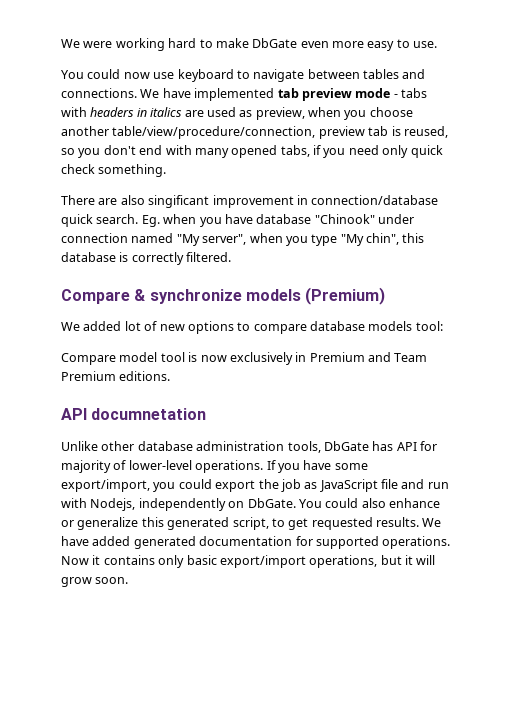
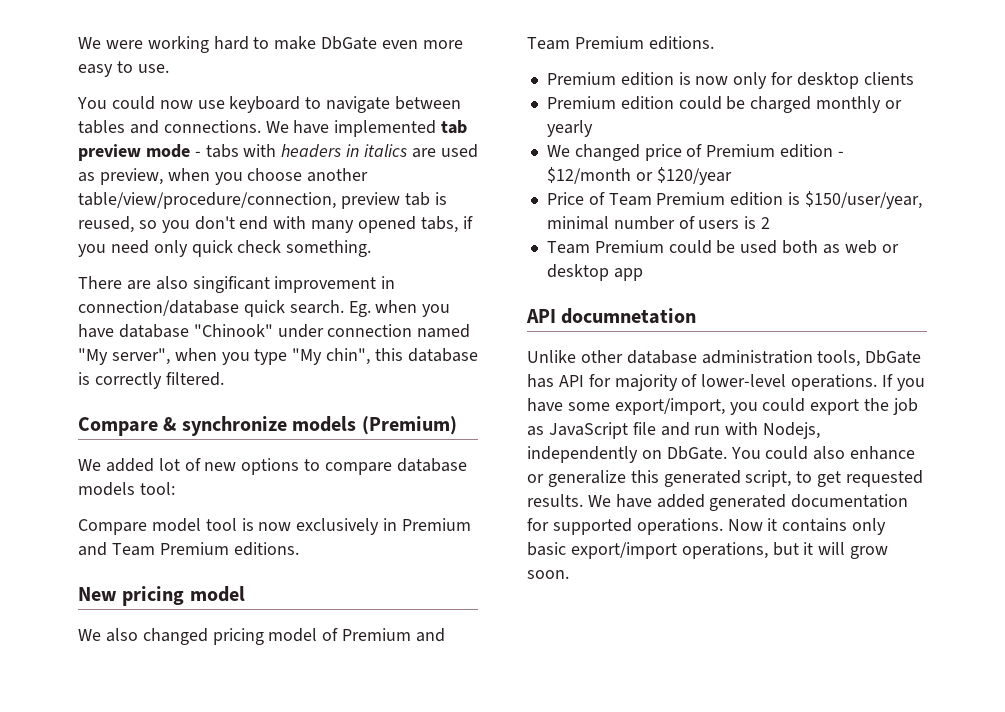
+ New pricing model
+ We also changed pricing model of Premium and Team Premium editions.
+ Premium edition is now only for desktop clients
+ Premium edition could be charged monthly or yearly
+ We changed price of Premium edition - $12/month or $120/year
+ Price of Team Premium edition is $150/user/year, minimal number of users is 2
+ Team Premium could be used both as web or desktop app

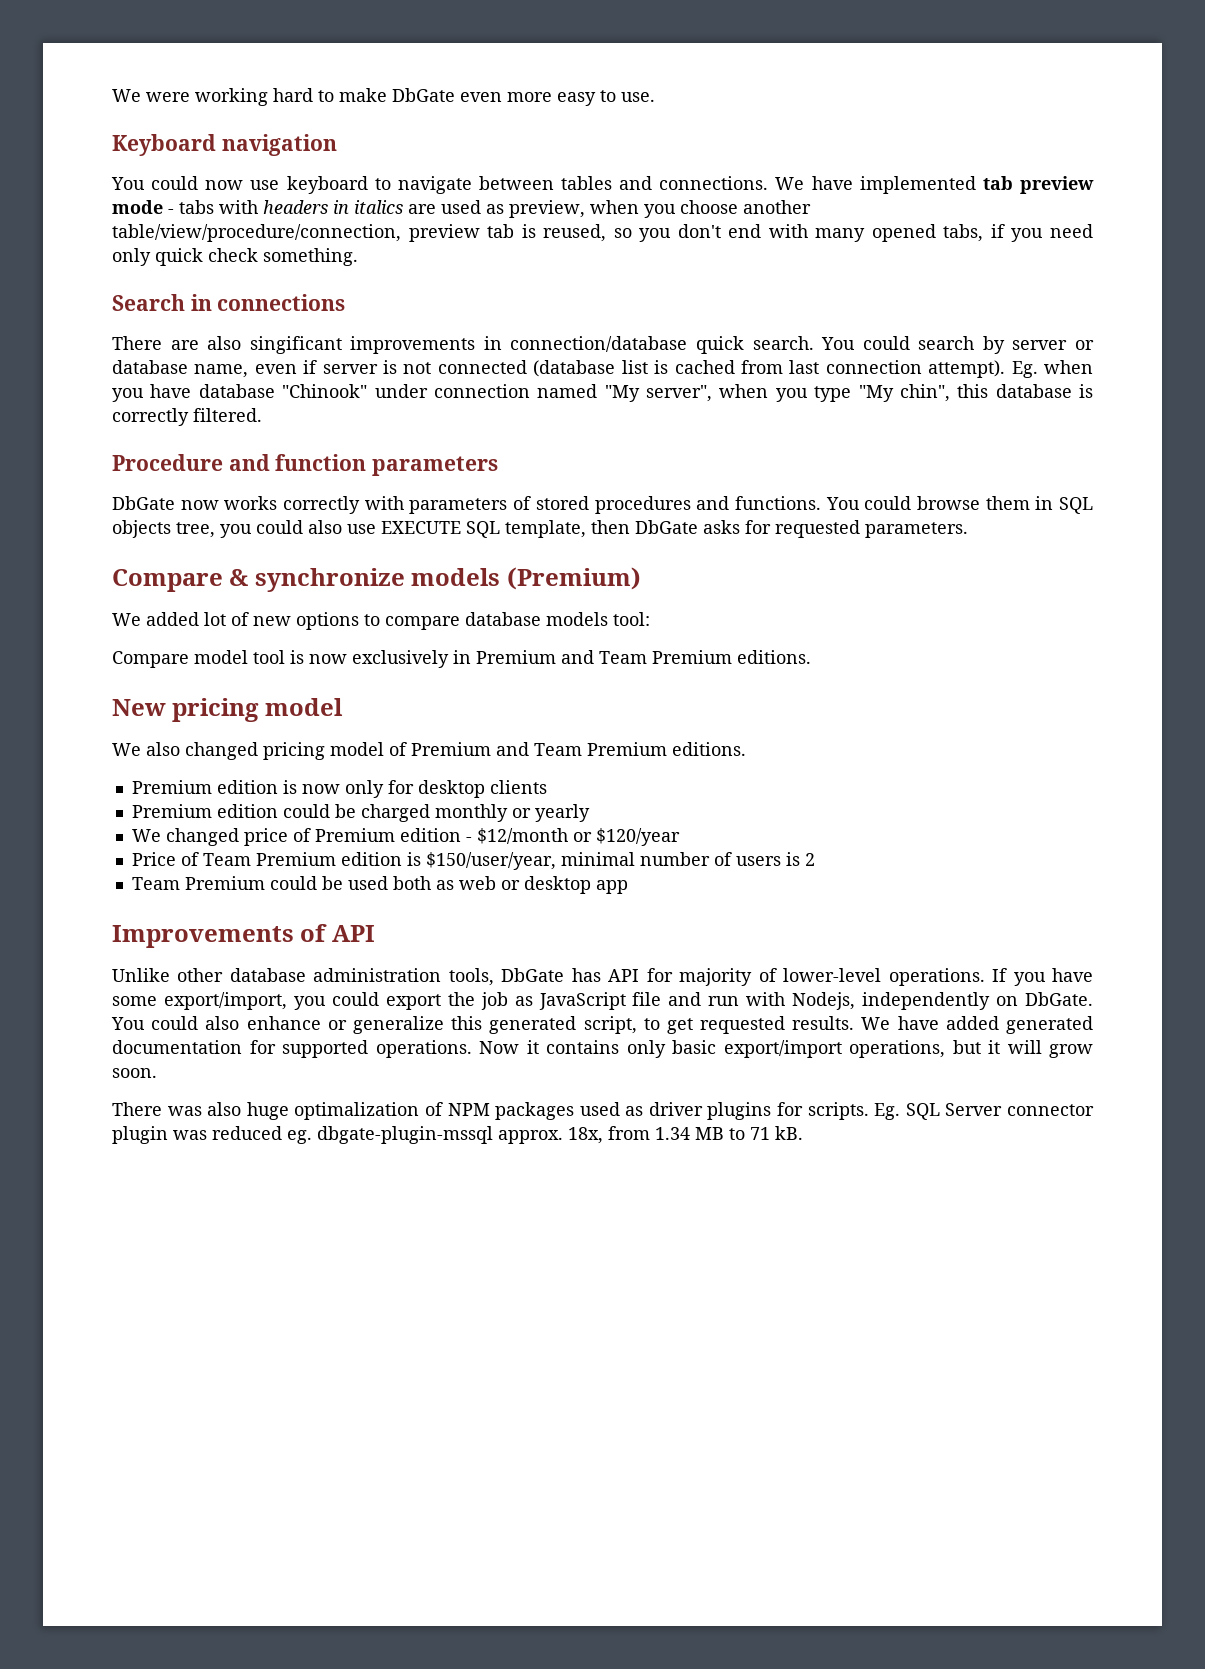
+ Keyboard navigation
+ Search in connections
- There are also singificant improvement in connection/database quick search.
+ There are also singificant improvements in connection/database quick search.
+ You could search by server or database name, even if server is not connected (database list is cached from last connection attempt).
+ Procedure and function parameters
+ DbGate now works correctly with parameters of stored procedures and functions. You could browse them in SQL objects tree, you could also use EXECUTE SQL template, then DbGate asks for requested parameters.
- API documnetation
+ Improvements of API
+ There was also huge optimalization of NPM packages used as driver plugins for scripts. Eg. SQL Server connector plugin was reduced eg. dbgate-plugin-mssql approx. 18x, from 1.34 MB to 71 kB.

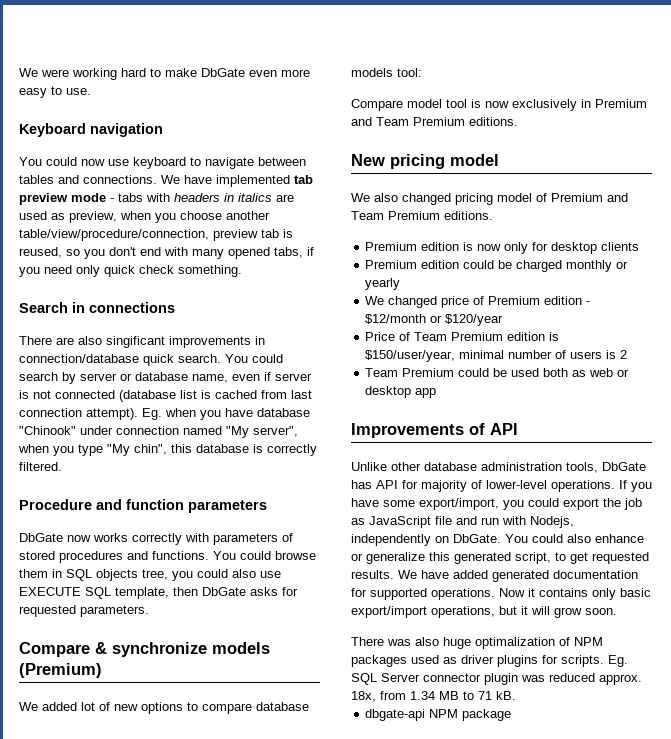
- Eg. SQL Server connector plugin was reduced eg. dbgate-plugin-mssql approx. 18x, from 1.34 MB to 71 kB.
+ Eg. SQL Server connector plugin was reduced approx. 18x, from 1.34 MB to 71 kB.
+ dbgate-api NPM package

